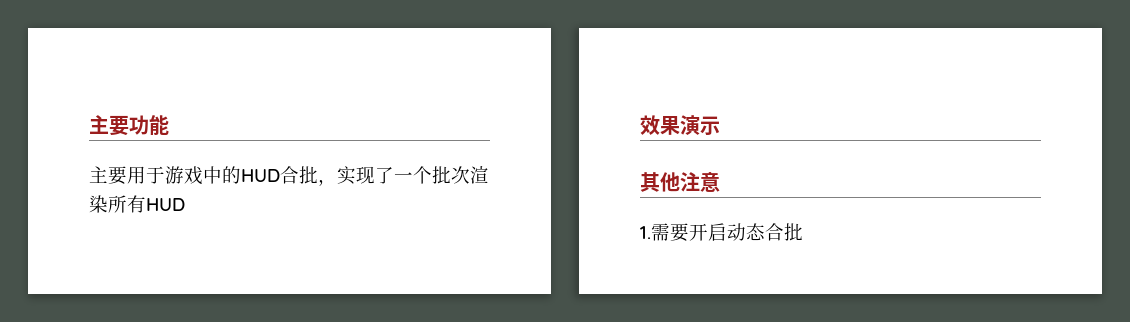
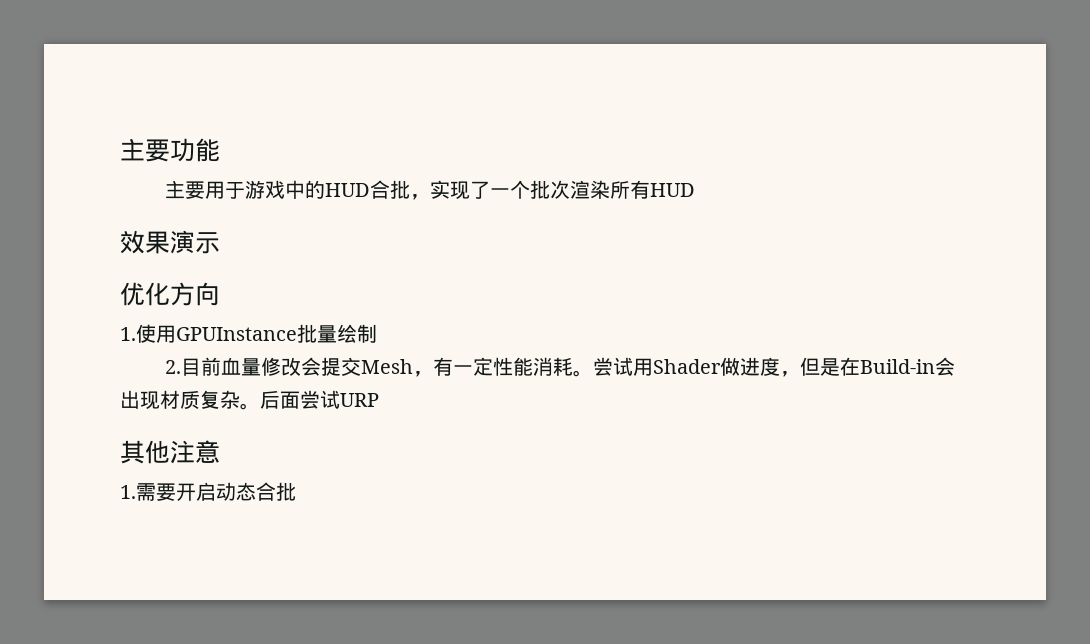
+ 优化方向
+ 1.使用GPUInstance批量绘制
+ 2.目前血量修改会提交Mesh，有一定性能消耗。尝试用Shader做进度，但是在Build-in会出现材质复杂。后面尝试URP

